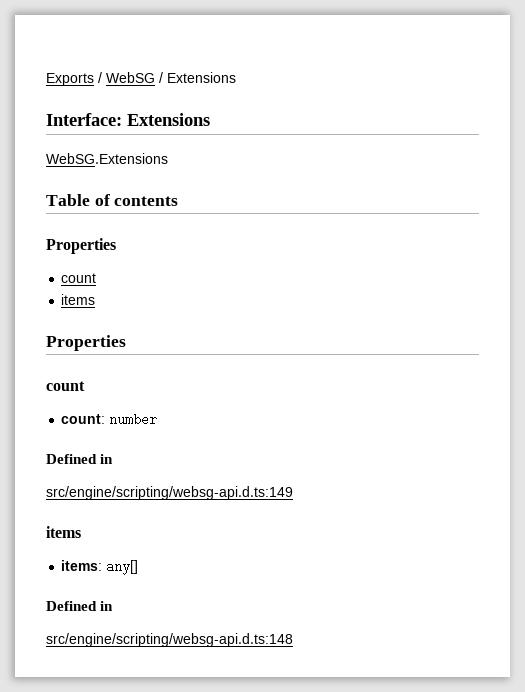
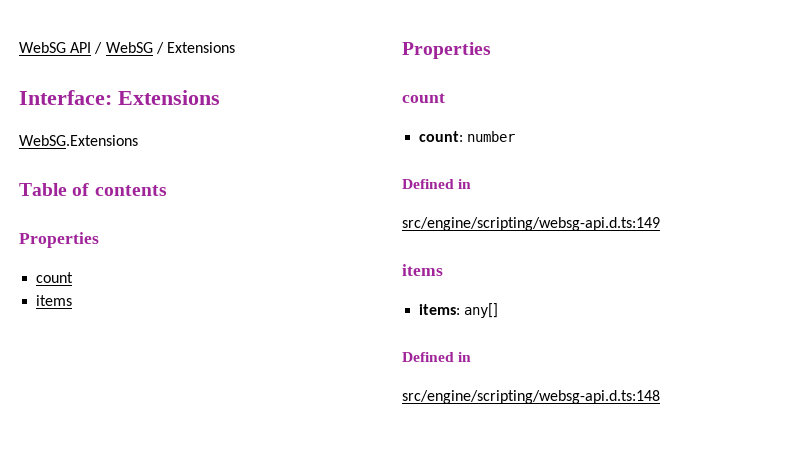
- Exports / WebSG / Extensions
+ WebSG API / WebSG / Extensions

